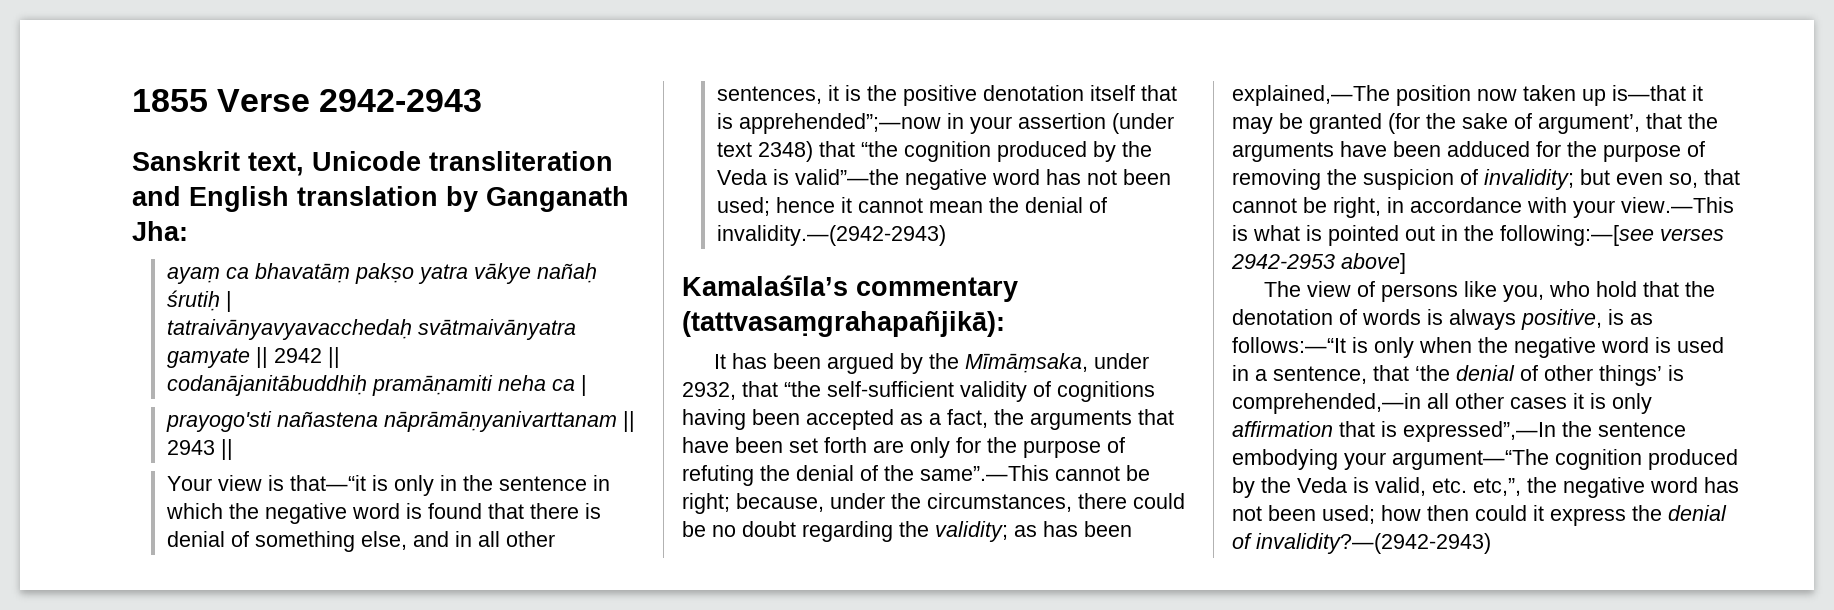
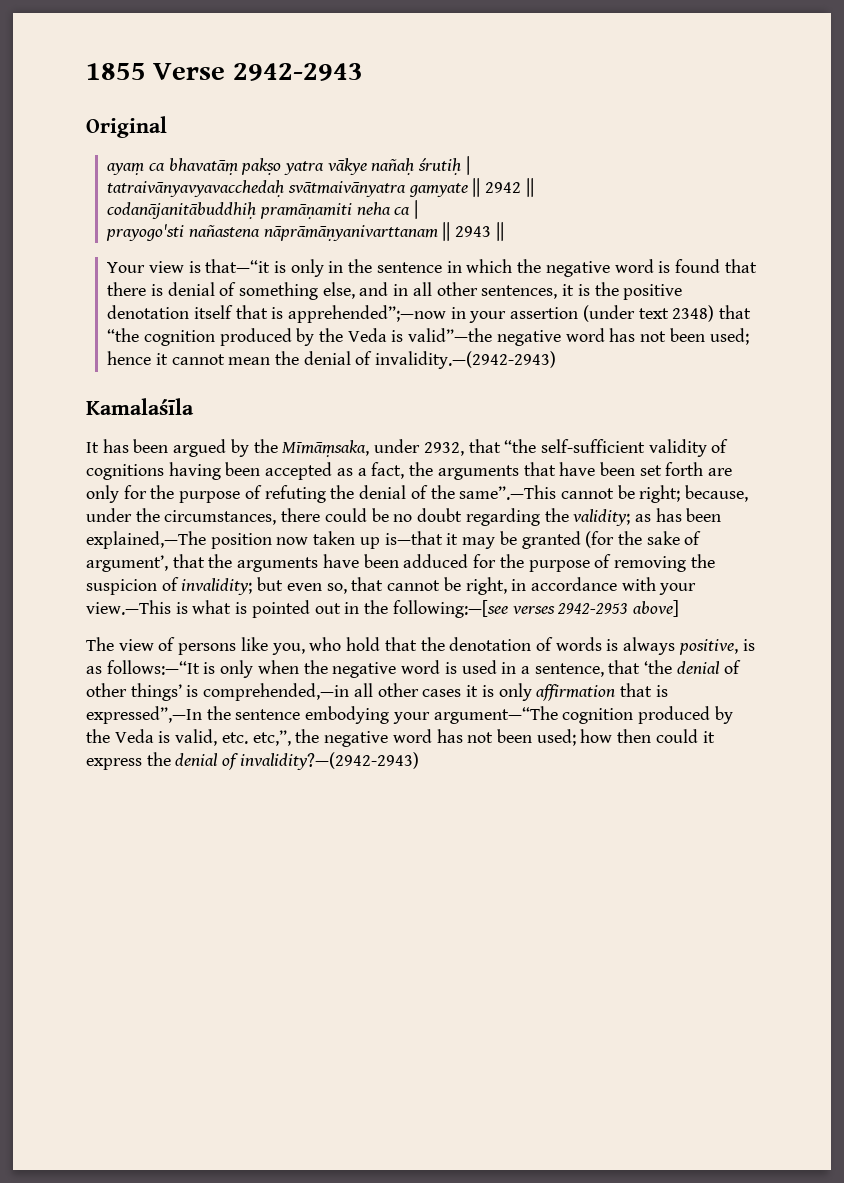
- Sanskrit text, Unicode transliteration and English translation by Ganganath Jha:
+ Original
- Kamalaśīla’s commentary (tattvasaṃgrahapañjikā):
+ Kamalaśīla

